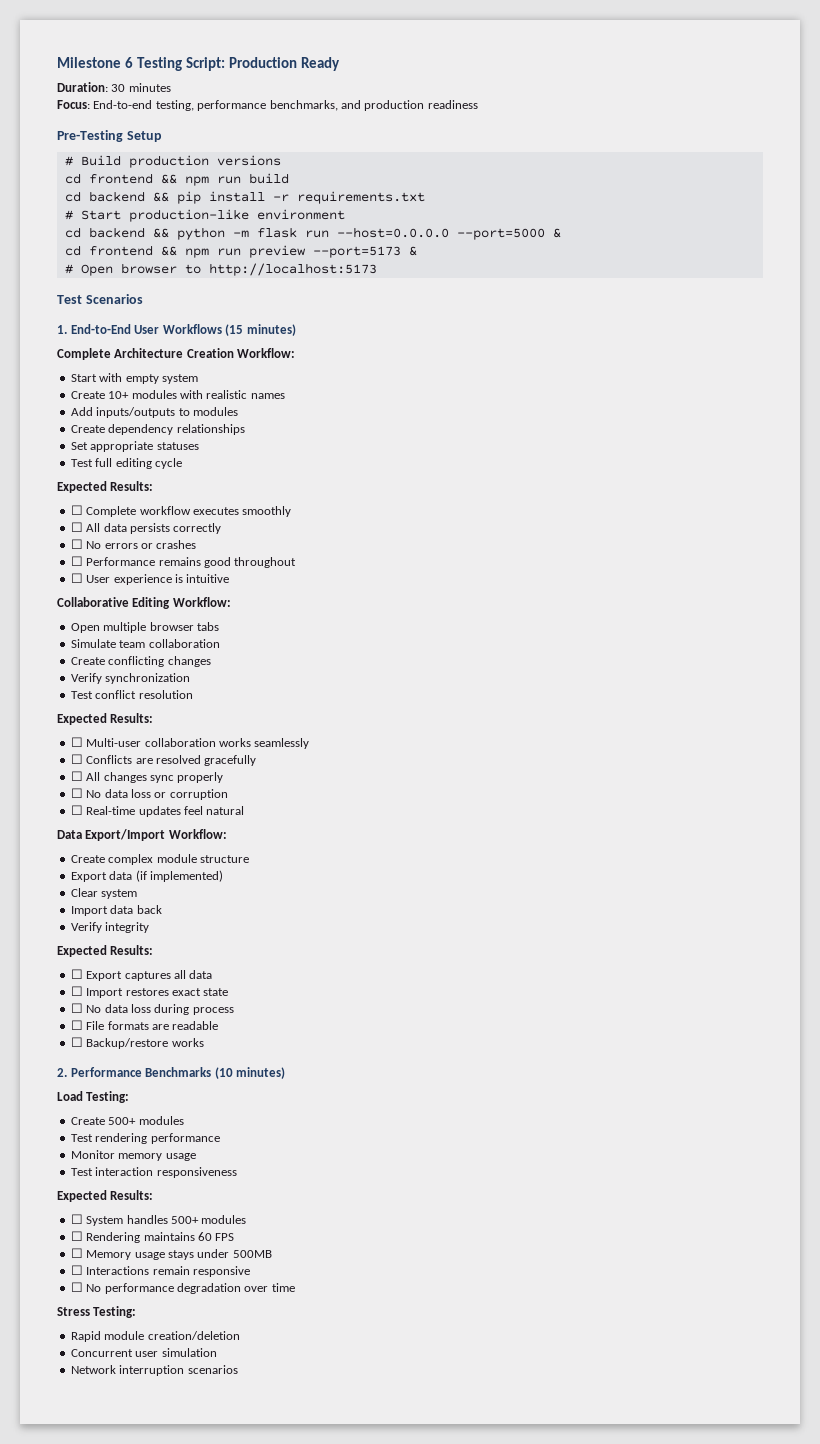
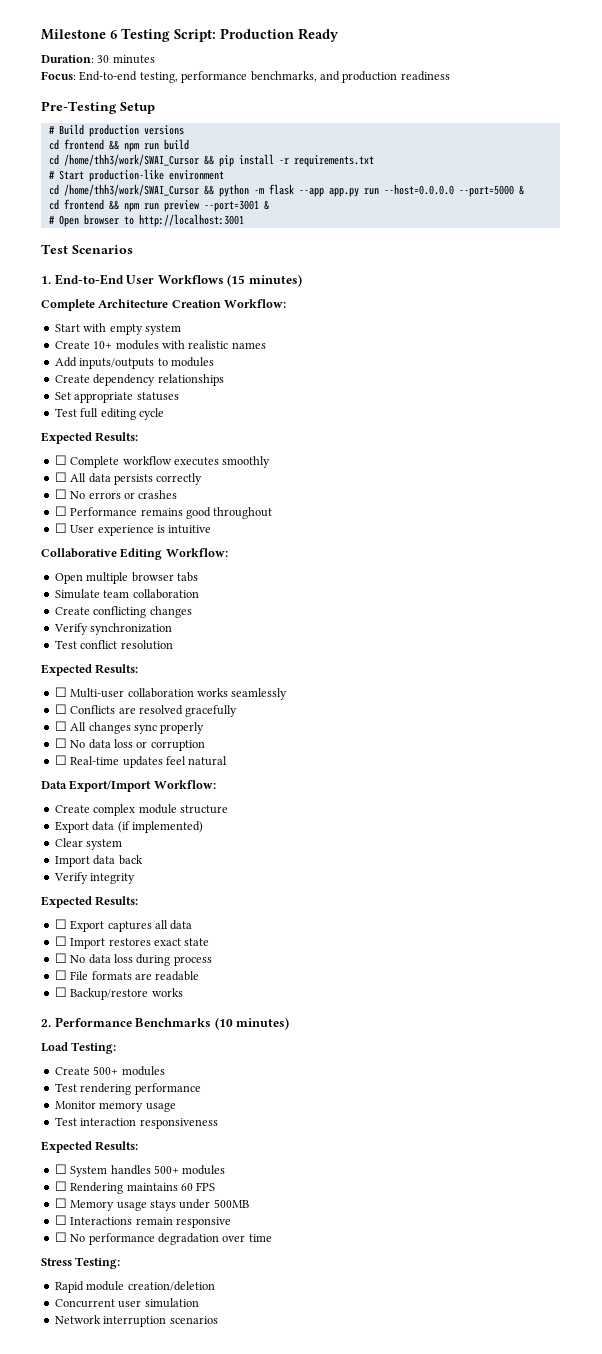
- cd backend && pip install -r requirements.txt
+ cd /home/thh3/work/SWAI_Cursor && pip install -r requirements.txt
- cd backend && python -m flask run --host=0.0.0.0 --port=5000 &
+ cd /home/thh3/work/SWAI_Cursor && python -m flask --app app.py run --host=0.0.0.0 --port=5000 &
- cd frontend && npm run preview --port=5173 &
+ cd frontend && npm run preview --port=3001 &
- # Open browser to http://localhost:5173
+ # Open browser to http://localhost:3001

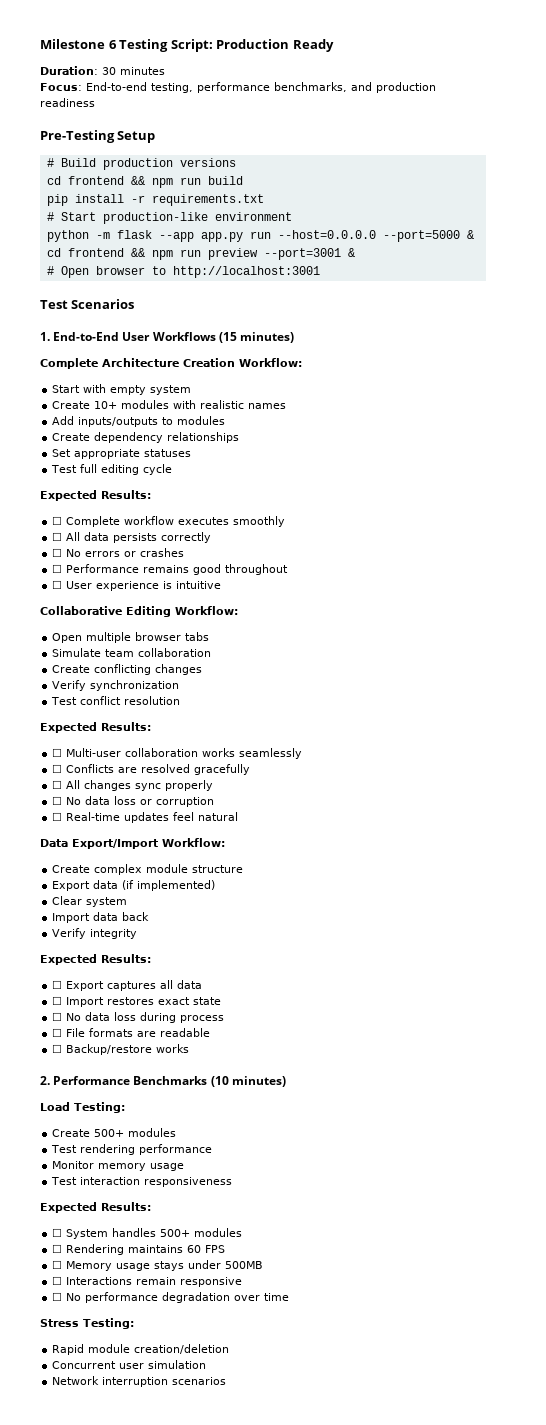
- cd /home/thh3/work/SWAI_Cursor && pip install -r requirements.txt
+ pip install -r requirements.txt
- cd /home/thh3/work/SWAI_Cursor && python -m flask --app app.py run --host=0.0.0.0 --port=5000 &
+ python -m flask --app app.py run --host=0.0.0.0 --port=5000 &

